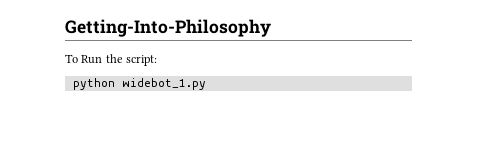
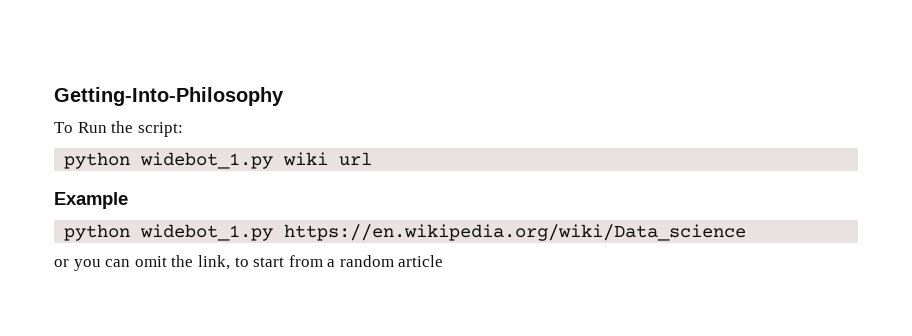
- python widebot_1.py
+ python widebot_1.py wiki url
+ Example
+ python widebot_1.py https://en.wikipedia.org/wiki/Data_science
+ or you can omit the link, to start from a random article

